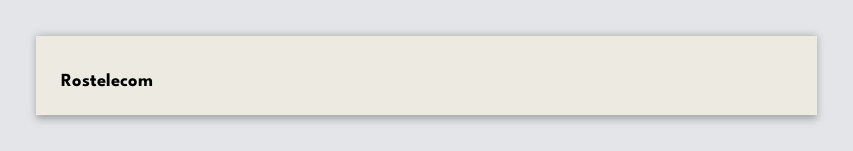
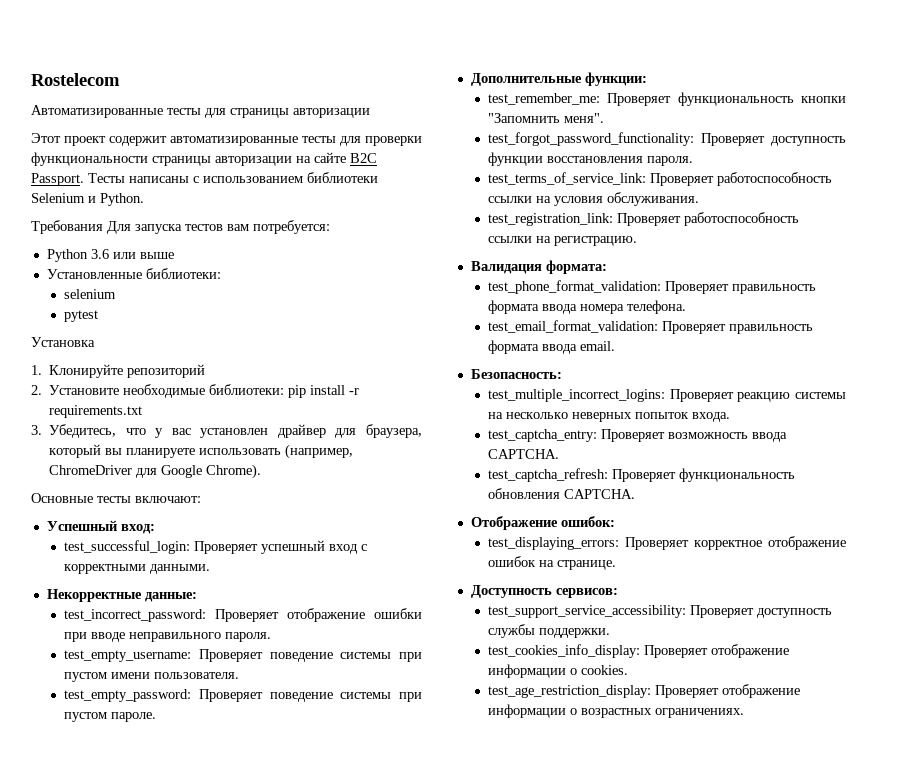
+ Автоматизированные тесты для страницы авторизации
+ Этот проект содержит автоматизированные тесты для проверки функциональности страницы авторизации на сайте B2C Passport. Тесты написаны с использованием библиотеки Selenium и Python.
+ Требования Для запуска тестов вам потребуется:
+ Python 3.6 или выше
+ Установленные библиотеки:
+ selenium
+ pytest
+ Установка
+ 1. Клонируйте репозиторий
+ 2. Установите необходимые библиотеки: pip install -r requirements.txt
+ 3. Убедитесь, что у вас установлен драйвер для браузера, который вы планируете использовать (например, ChromeDriver для Google Chrome).
+ Основные тесты включают:
+ Успешный вход:
+ test_successful_login: Проверяет успешный вход с корректными данными.
+ Некорректные данные:
+ test_incorrect_password: Проверяет отображение ошибки при вводе неправильного пароля.
+ test_empty_username: Проверяет поведение системы при пустом имени пользователя.
+ test_empty_password: Проверяет поведение системы при пустом пароле.
+ Дополнительные функции:
+ test_remember_me: Проверяет функциональность кнопки "Запомнить меня".
+ test_forgot_password_functionality: Проверяет доступность функции восстановления пароля.
+ test_terms_of_service_link: Проверяет работоспособность ссылки на условия обслуживания.
+ test_registration_link: Проверяет работоспособность ссылки на регистрацию.
+ Валидация формата:
+ test_phone_format_validation: Проверяет правильность формата ввода номера телефона.
+ test_email_format_validation: Проверяет правильность формата ввода email.
+ Безопасность:
+ test_multiple_incorrect_logins: Проверяет реакцию системы на несколько неверных попыток входа.
+ test_captcha_entry: Проверяет возможность ввода CAPTCHA.
+ test_captcha_refresh: Проверяет функциональность обновления CAPTCHA.
+ Отображение ошибок:
+ test_displaying_errors: Проверяет корректное отображение ошибок на странице.
+ Доступность сервисов:
+ test_support_service_accessibility: Проверяет доступность службы поддержки.
+ test_cookies_info_display: Проверяет отображение информации о cookies.
+ test_age_restriction_display: Проверяет отображение информации о возрастных ограничениях.

